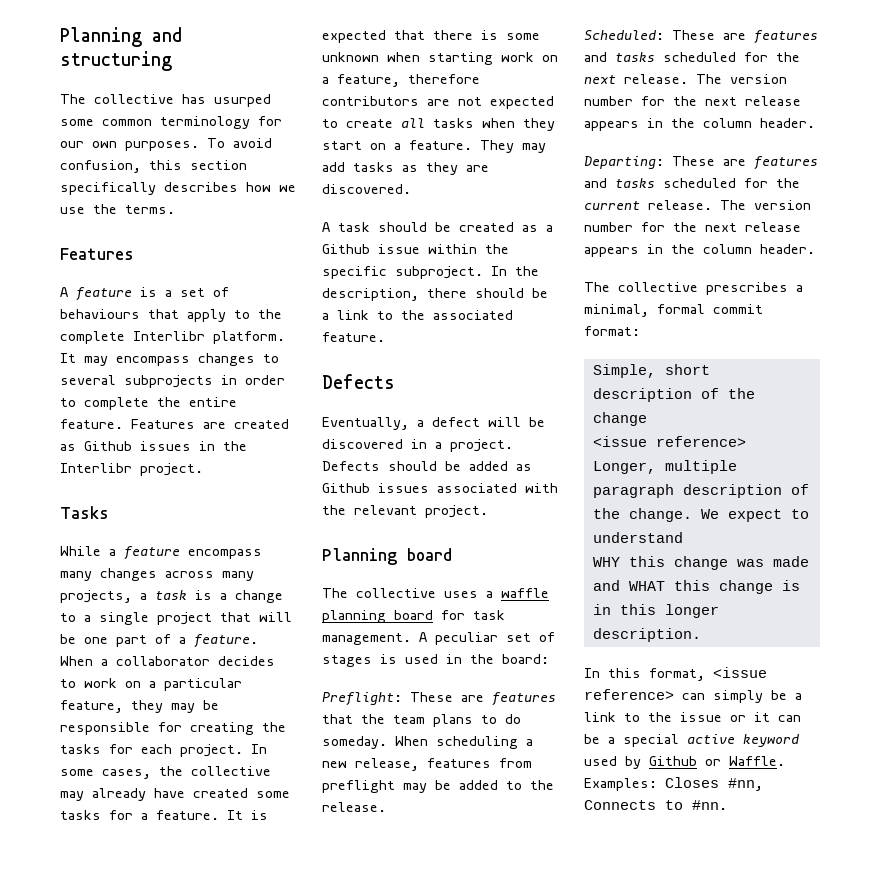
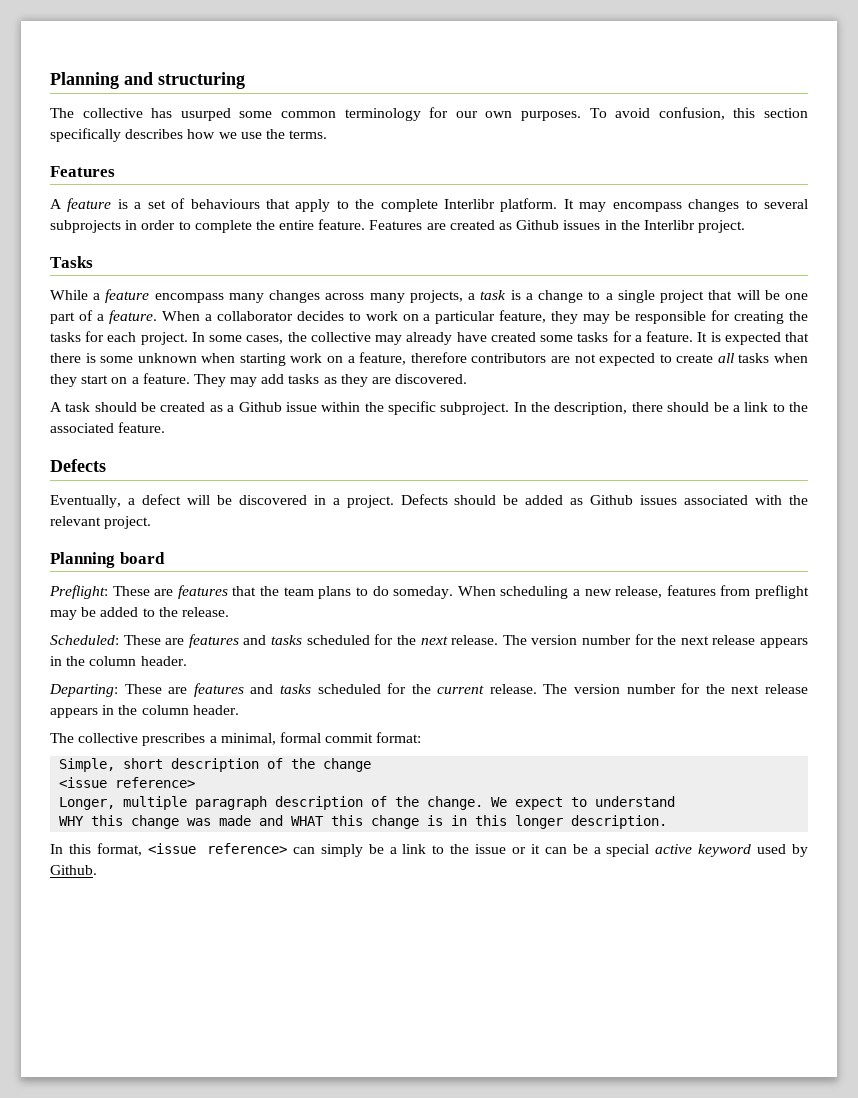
- The collective uses a waffle planning board for task management. A peculiar set of stages is used in the board:
- In this format, <issue reference> can simply be a link to the issue or it can be a special active keyword used by Github or Waffle. Examples: Closes #nn, Connects to #nn.
+ In this format, <issue reference> can simply be a link to the issue or it can be a special active keyword used by Github.

